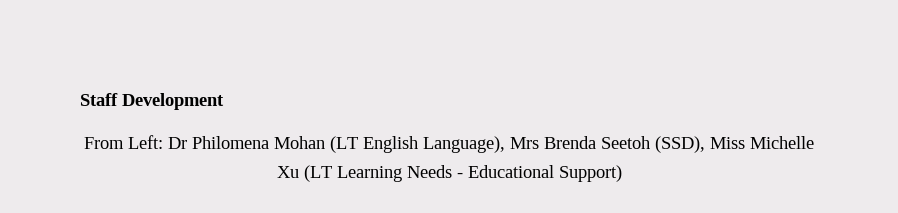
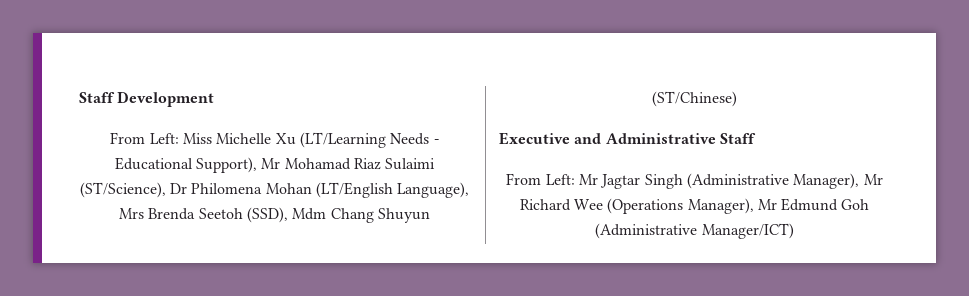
- From Left: Dr Philomena Mohan (LT English Language), Mrs Brenda Seetoh (SSD), Miss Michelle Xu (LT Learning Needs - Educational Support)
+ From Left: Miss Michelle Xu (LT/Learning Needs - Educational Support), Mr Mohamad Riaz Sulaimi (ST/Science), Dr Philomena Mohan (LT/English Language), Mrs Brenda Seetoh (SSD), Mdm Chang Shuyun (ST/Chinese)
+ Executive and Administrative Staff
+ From Left: Mr Jagtar Singh (Administrative Manager), Mr Richard Wee (Operations Manager), Mr Edmund Goh (Administrative Manager/ICT)

